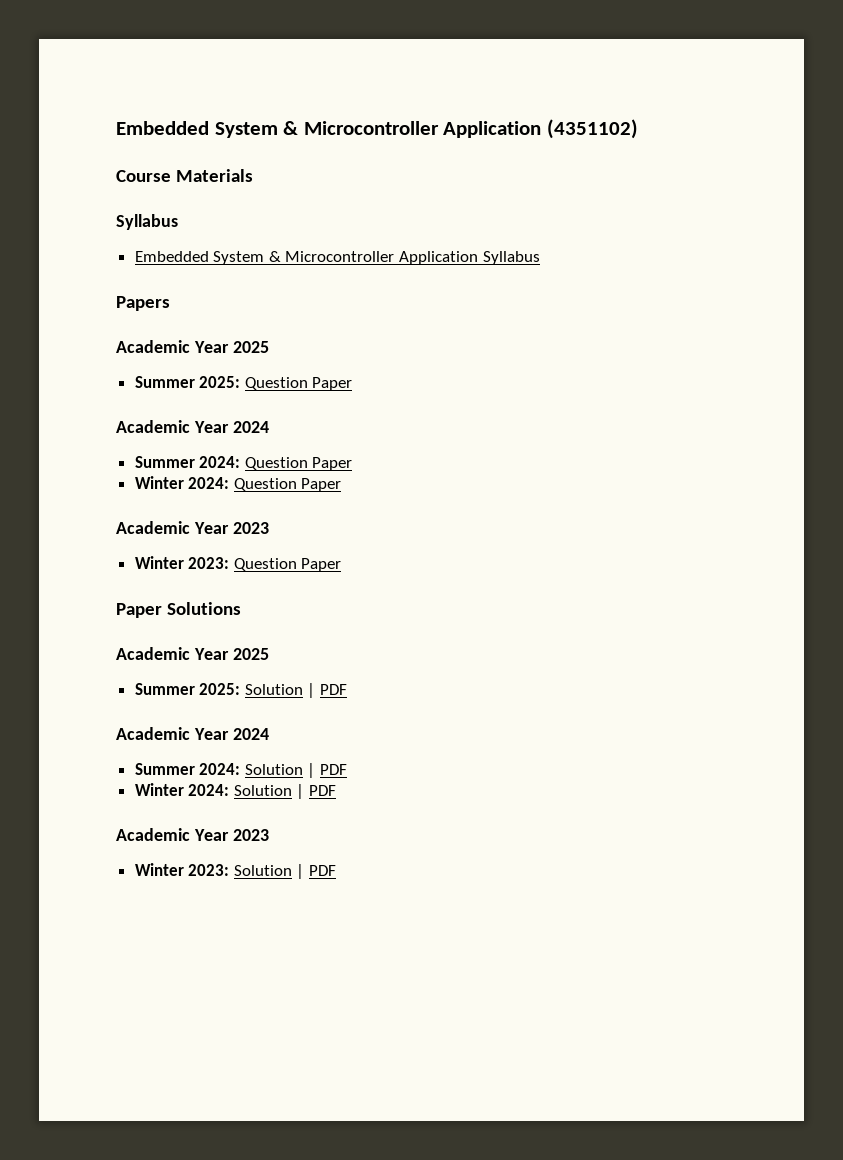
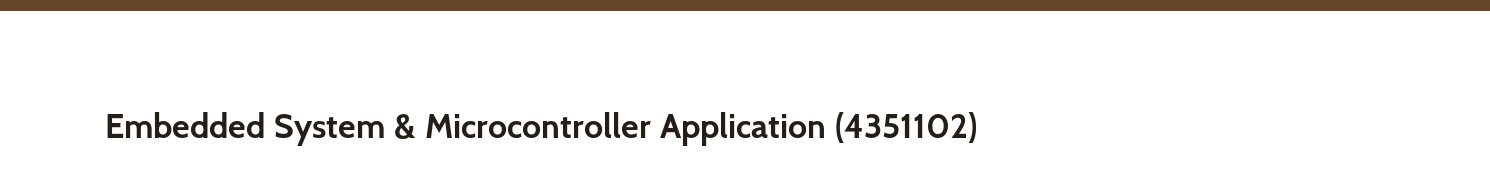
- Course Materials
- Syllabus
- Embedded System & Microcontroller Application Syllabus
- Papers
- Academic Year 2025
- Summer 2025: Question Paper
- Academic Year 2024
- Summer 2024: Question Paper
- Winter 2024: Question Paper
- Academic Year 2023
- Winter 2023: Question Paper
- Paper Solutions
- Academic Year 2025
- Summer 2025: Solution | PDF
- Academic Year 2024
- Summer 2024: Solution | PDF
- Winter 2024: Solution | PDF
- Academic Year 2023
- Winter 2023: Solution | PDF

